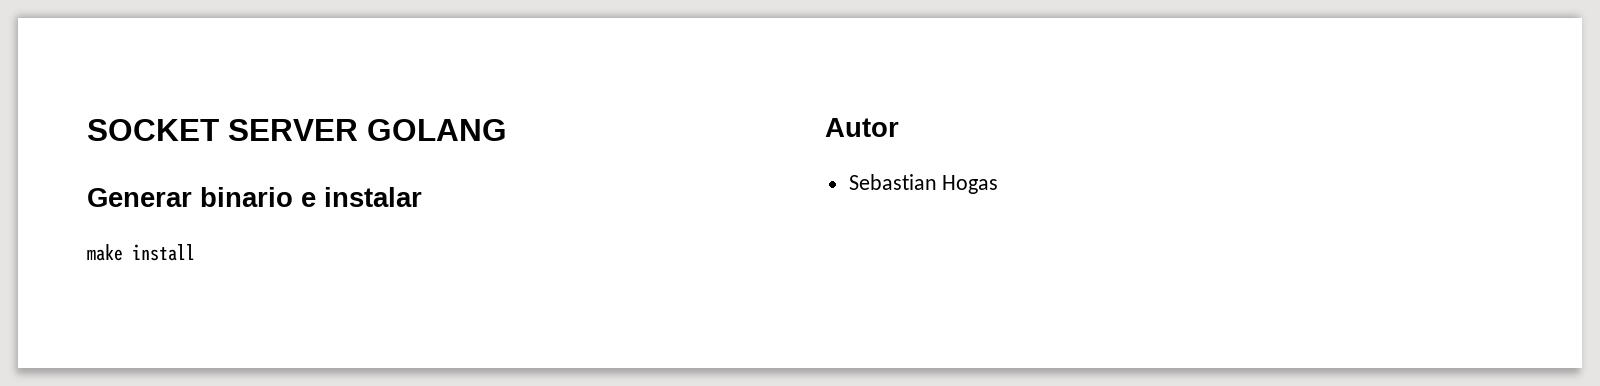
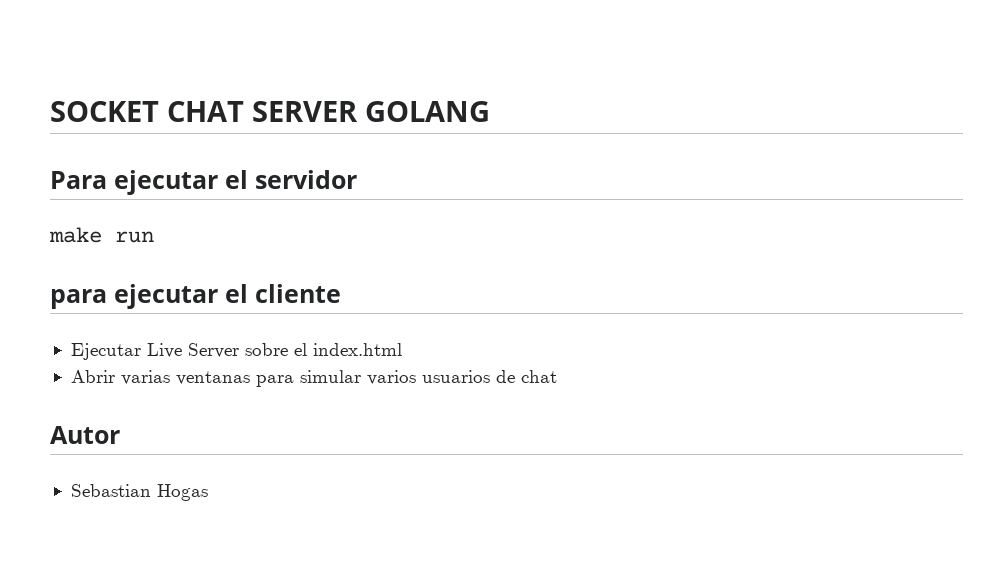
- SOCKET SERVER GOLANG
+ SOCKET CHAT SERVER GOLANG
- Generar binario e instalar
- make install
+ Para ejecutar el servidor
+ make run
+ para ejecutar el cliente
+ Ejecutar Live Server sobre el index.html
+ Abrir varias ventanas para simular varios usuarios de chat

